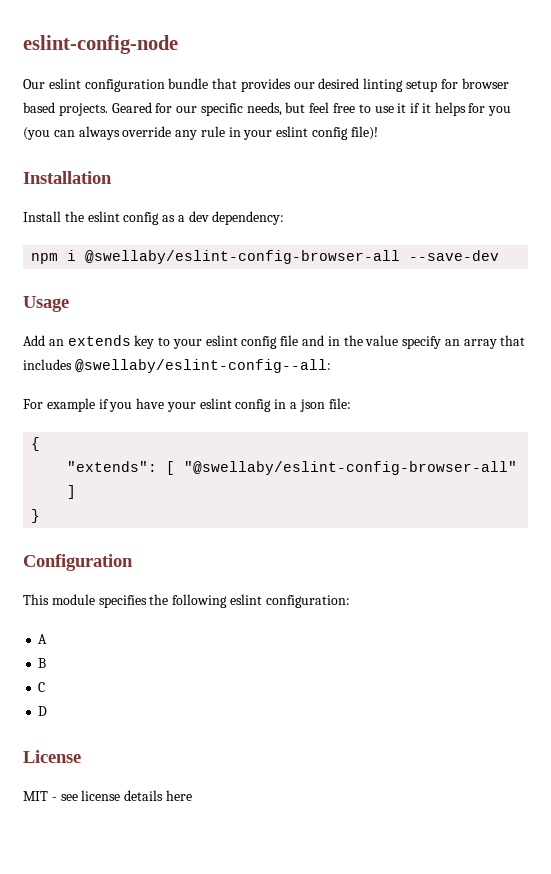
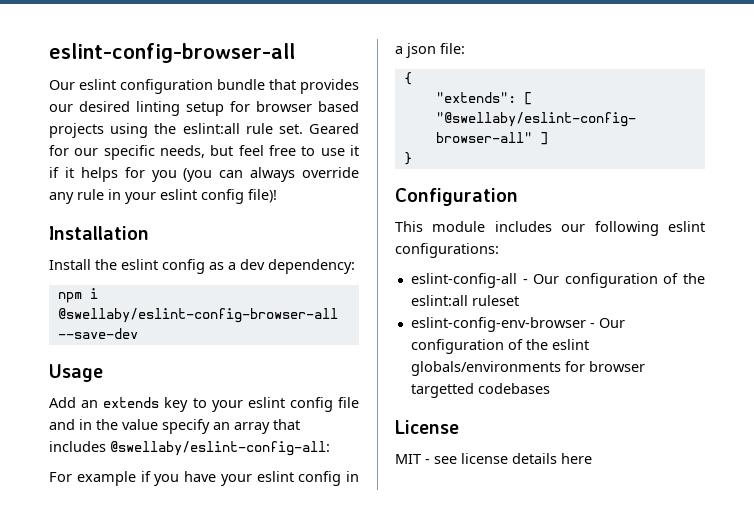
- eslint-config-node
+ eslint-config-browser-all
- Our eslint configuration bundle that provides our desired linting setup for browser based projects.
+ Our eslint configuration bundle that provides our desired linting setup for browser based projects using the eslint:all rule set.
- Add an extends key to your eslint config file and in the value specify an array that includes @swellaby/eslint-config--all:
+ Add an extends key to your eslint config file and in the value specify an array that includes @swellaby/eslint-config-all:
- This module specifies the following eslint configuration:
- A
- B
- C
- D
+ This module includes our following eslint configurations:
+ eslint-config-all - Our configuration of the eslint:all ruleset
+ eslint-config-env-browser - Our configuration of the eslint globals/environments for browser targetted codebases

